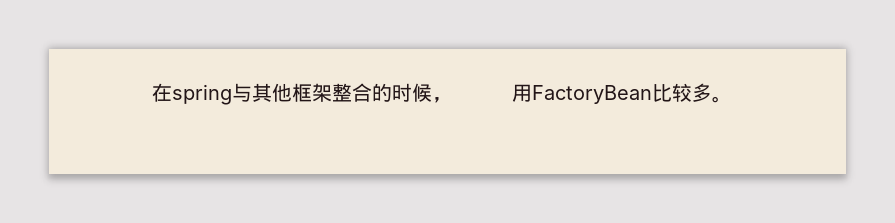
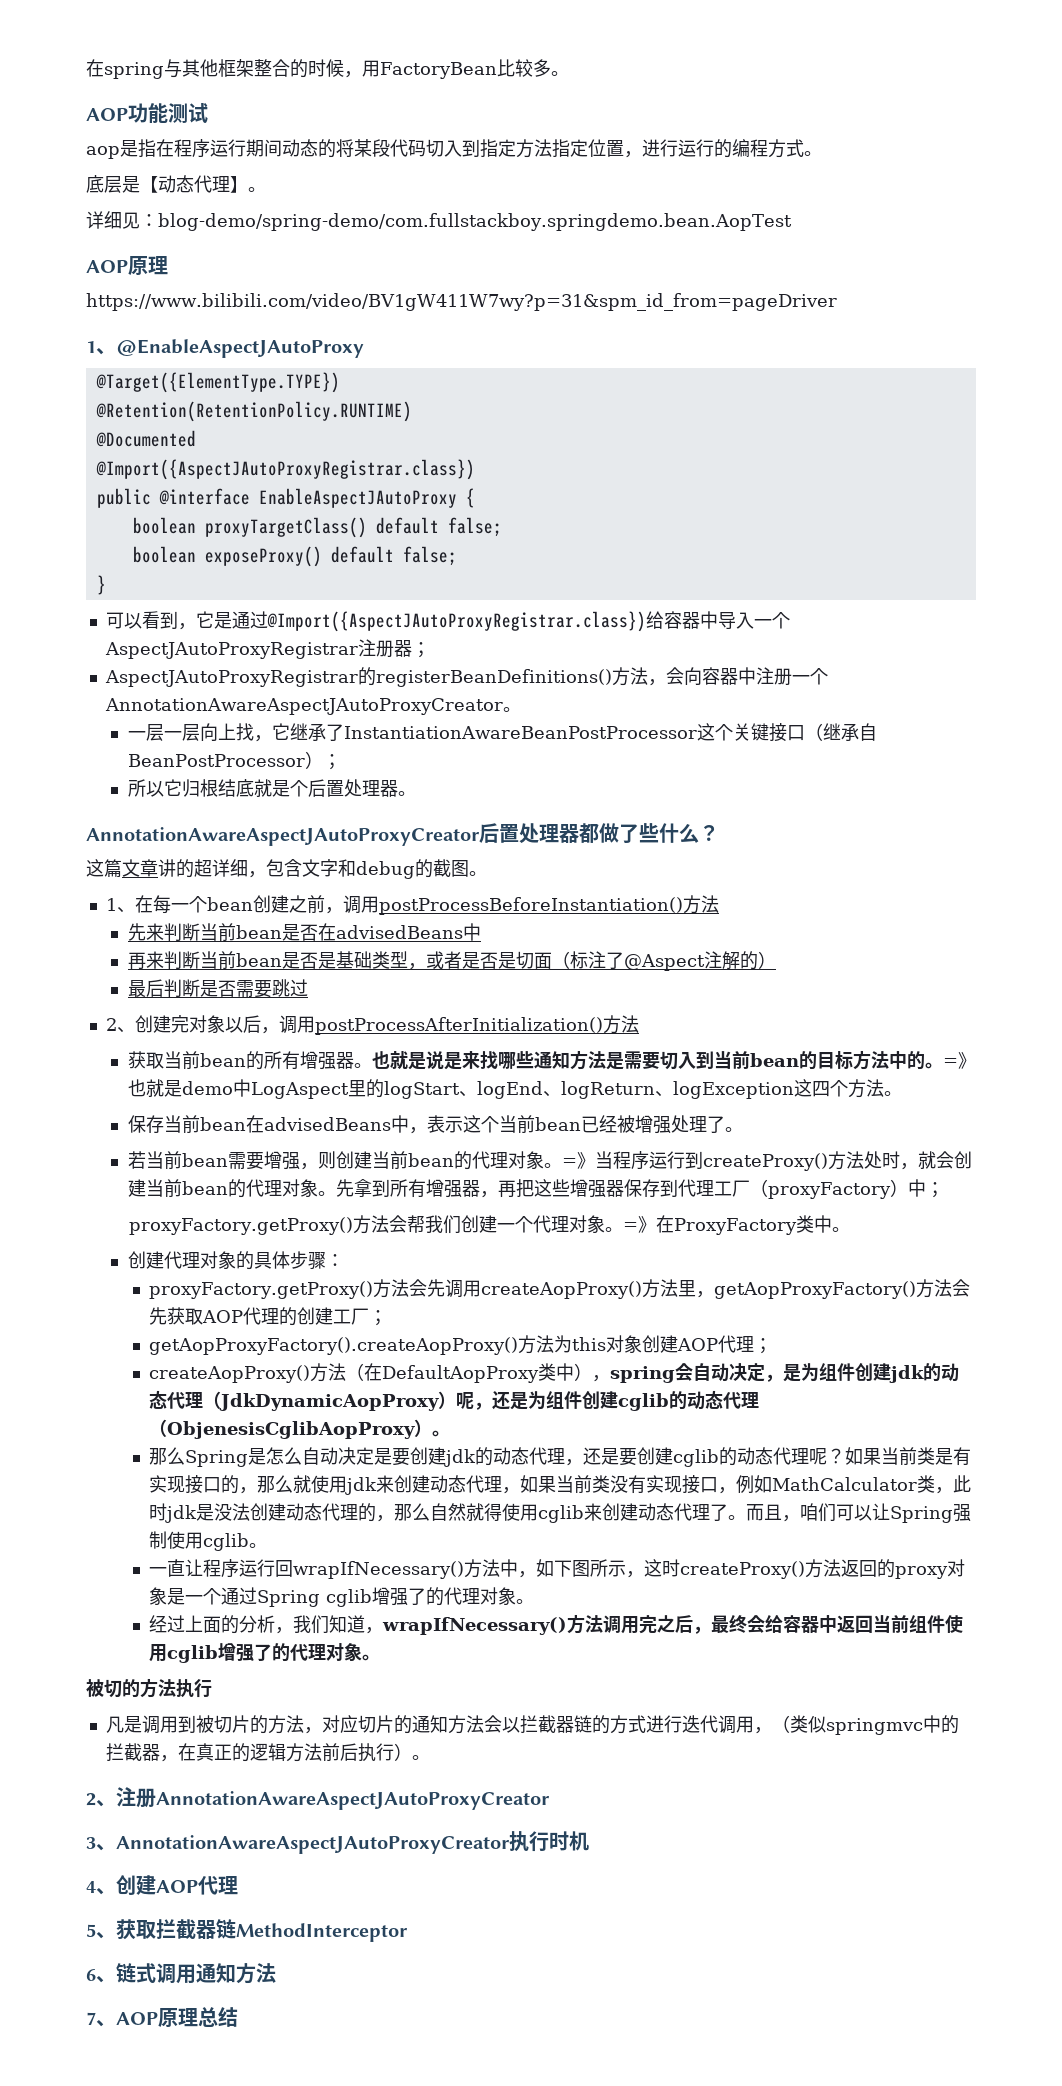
+ AOP功能测试
+ aop是指在程序运行期间动态的将某段代码切入到指定方法指定位置，进行运行的编程方式。
+ 底层是【动态代理】。
+ 详细见：blog-demo/spring-demo/com.fullstackboy.springdemo.bean.AopTest
+ AOP原理
+ https://www.bilibili.com/video/BV1gW411W7wy?p=31&spm_id_from=pageDriver
+ 1、@EnableAspectJAutoProxy
+ @Target({ElementType.TYPE})
+ @Retention(RetentionPolicy.RUNTIME)
+ @Documented
+ @Import({AspectJAutoProxyRegistrar.class})
+ public @interface EnableAspectJAutoProxy {
+ boolean proxyTargetClass() default false;
+ boolean exposeProxy() default false;
+ }
+ 可以看到，它是通过@Import({AspectJAutoProxyRegistrar.class})给容器中导入一个AspectJAutoProxyRegistrar注册器；
+ AspectJAutoProxyRegistrar的registerBeanDefinitions()方法，会向容器中注册一个AnnotationAwareAspectJAutoProxyCreator。
+ 一层一层向上找，它继承了InstantiationAwareBeanPostProcessor这个关键接口（继承自BeanPostProcessor）；
+ 所以它归根结底就是个后置处理器。
+ AnnotationAwareAspectJAutoProxyCreator后置处理器都做了些什么？
+ 这篇文章讲的超详细，包含文字和debug的截图。
+ 1、在每一个bean创建之前，调用postProcessBeforeInstantiation()方法
+ 先来判断当前bean是否在advisedBeans中
+ 再来判断当前bean是否是基础类型，或者是否是切面（标注了@Aspect注解的）
+ 最后判断是否需要跳过
+ 2、创建完对象以后，调用postProcessAfterInitialization()方法
+ 获取当前bean的所有增强器。也就是说是来找哪些通知方法是需要切入到当前bean的目标方法中的。=》也就是demo中LogAspect里的logStart、logEnd、logReturn、logException这四个方法。
+ 保存当前bean在advisedBeans中，表示这个当前bean已经被增强处理了。
+ 若当前bean需要增强，则创建当前bean的代理对象。=》当程序运行到createProxy()方法处时，就会创建当前bean的代理对象。先拿到所有增强器，再把这些增强器保存到代理工厂（proxyFactory）中；
+ proxyFactory.getProxy()方法会帮我们创建一个代理对象。=》在ProxyFactory类中。
+ 创建代理对象的具体步骤：
+ proxyFactory.getProxy()方法会先调用createAopProxy()方法里，getAopProxyFactory()方法会先获取AOP代理的创建工厂；
+ getAopProxyFactory().createAopProxy()方法为this对象创建AOP代理；
+ createAopProxy()方法（在DefaultAopProxy类中），spring会自动决定，是为组件创建jdk的动态代理（JdkDynamicAopProxy）呢，还是为组件创建cglib的动态代理（ObjenesisCglibAopProxy）。
+ 那么Spring是怎么自动决定是要创建jdk的动态代理，还是要创建cglib的动态代理呢？如果当前类是有实现接口的，那么就使用jdk来创建动态代理，如果当前类没有实现接口，例如MathCalculator类，此时jdk是没法创建动态代理的，那么自然就得使用cglib来创建动态代理了。而且，咱们可以让Spring强制使用cglib。
+ 一直让程序运行回wrapIfNecessary()方法中，如下图所示，这时createProxy()方法返回的proxy对象是一个通过Spring cglib增强了的代理对象。
+ 经过上面的分析，我们知道，wrapIfNecessary()方法调用完之后，最终会给容器中返回当前组件使用cglib增强了的代理对象。
+ 被切的方法执行
+ 凡是调用到被切片的方法，对应切片的通知方法会以拦截器链的方式进行迭代调用，（类似springmvc中的拦截器，在真正的逻辑方法前后执行）。
+ 2、注册AnnotationAwareAspectJAutoProxyCreator
+ 3、AnnotationAwareAspectJAutoProxyCreator执行时机
+ 4、创建AOP代理
+ 5、获取拦截器链MethodInterceptor
+ 6、链式调用通知方法
+ 7、AOP原理总结

